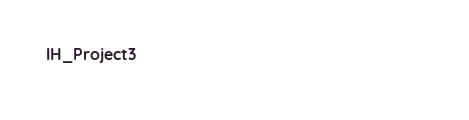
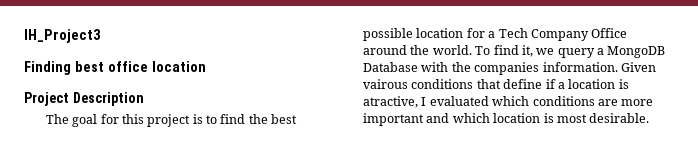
+ Finding best office location
+ Project Description
+ The goal for this project is to find the best possible location for a Tech Company Office around the world. To find it, we query a MongoDB Database with the companies information. Given vairous conditions that define if a location is atractive, I evaluated which conditions are more important and which location is most desirable.

